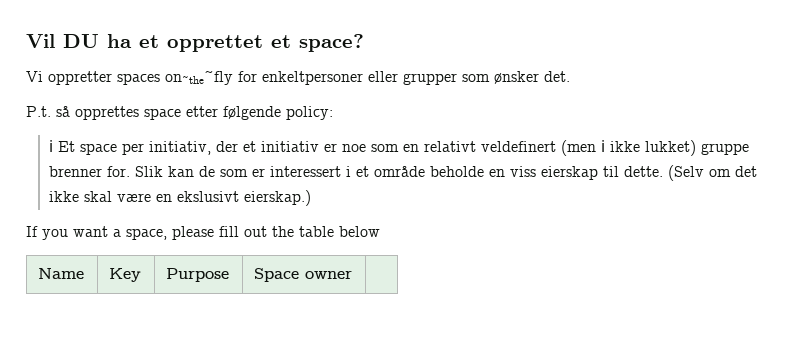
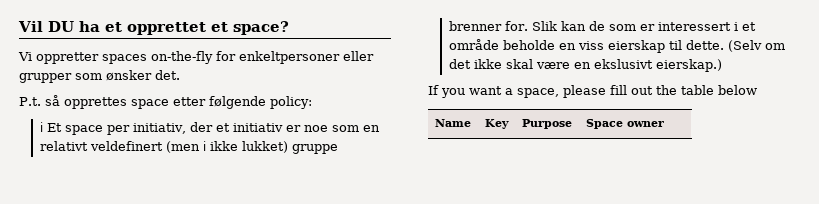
- Vi oppretter spaces on~the~fly for enkeltpersoner eller grupper som ønsker det.
+ Vi oppretter spaces on-the-fly for enkeltpersoner eller grupper som ønsker det.

